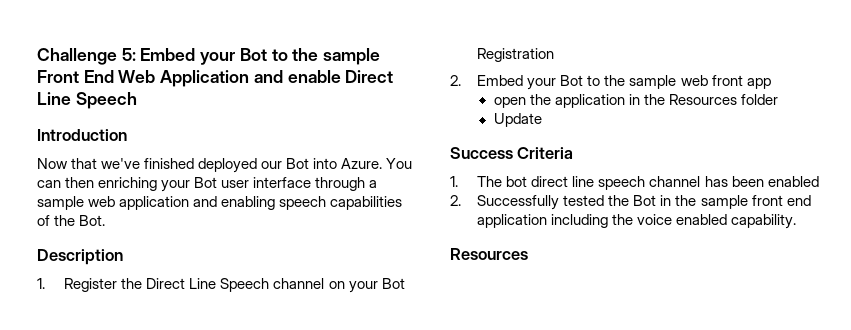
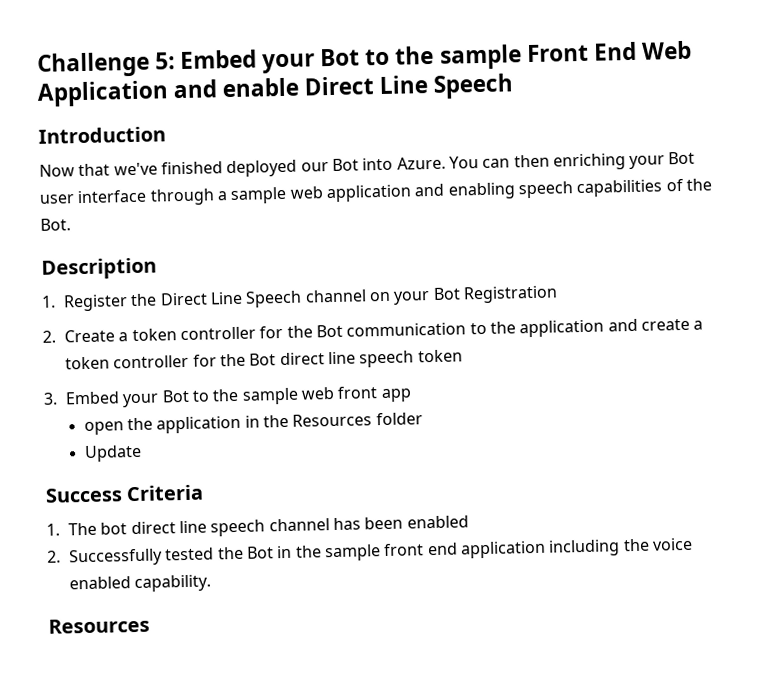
- 2. Embed your Bot to the sample web front app
+ 2. Create a token controller for the Bot communication to the application and create a token controller for the Bot direct line speech token
+ 3. Embed your Bot to the sample web front app

